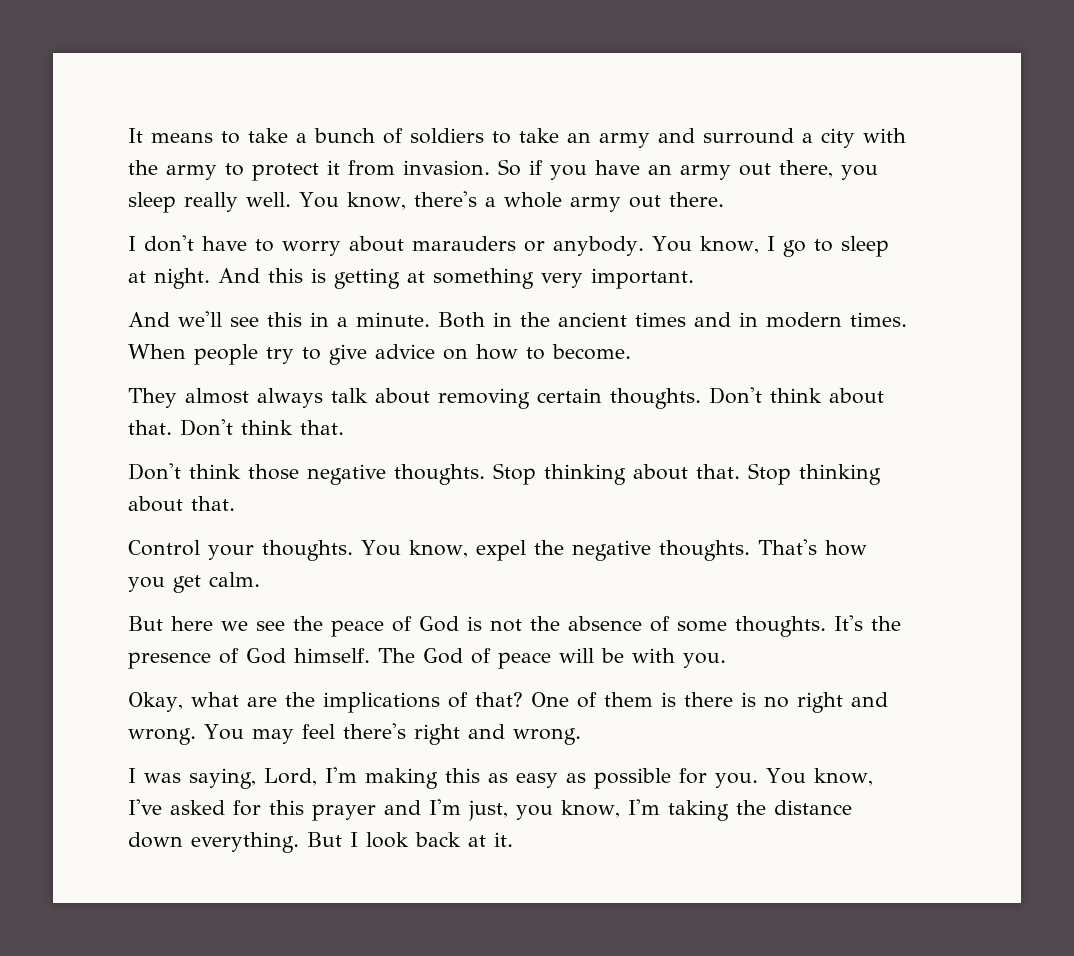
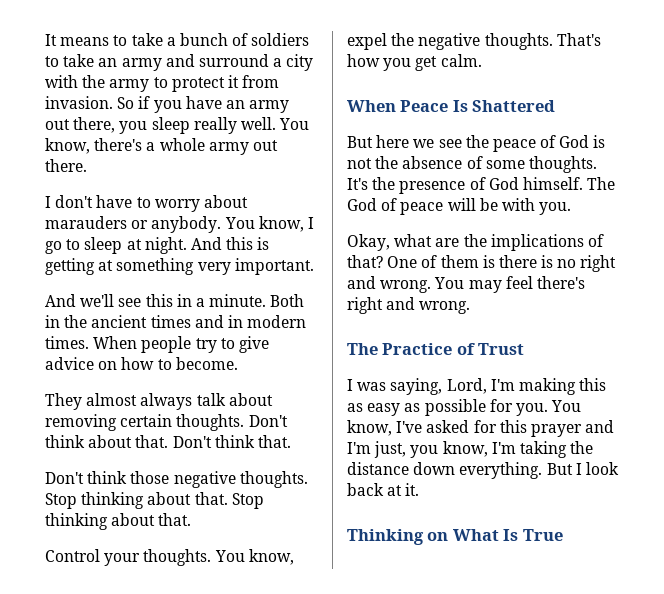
+ When Peace Is Shattered
+ The Practice of Trust
+ Thinking on What Is True

